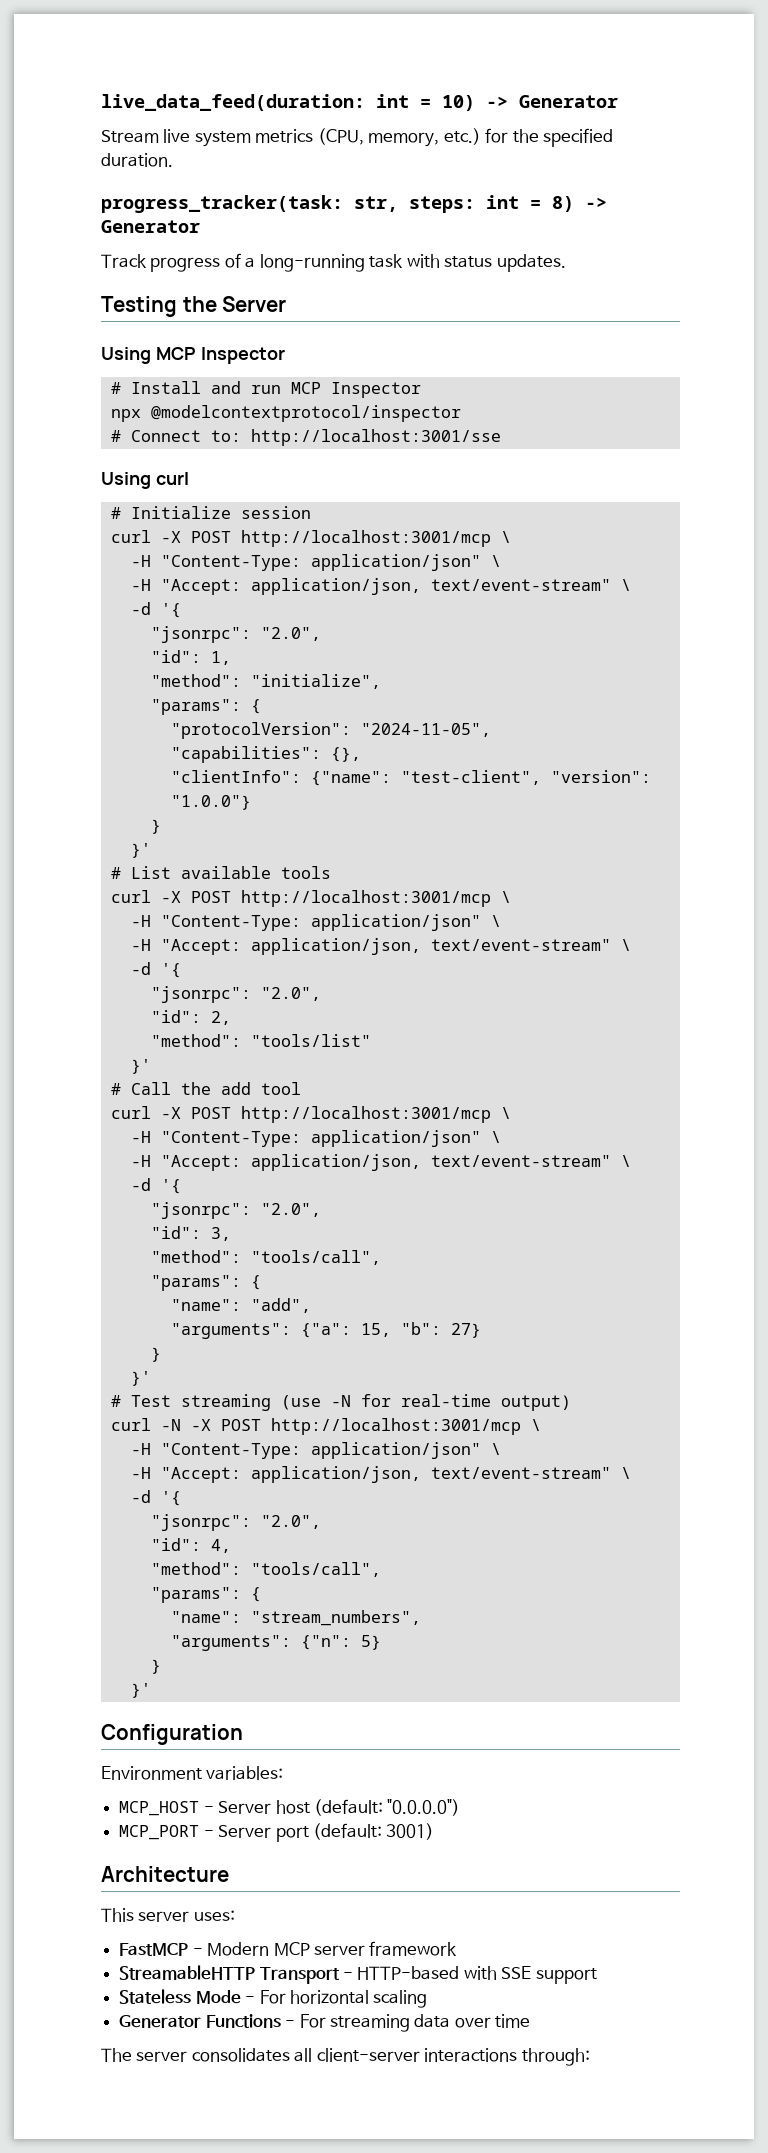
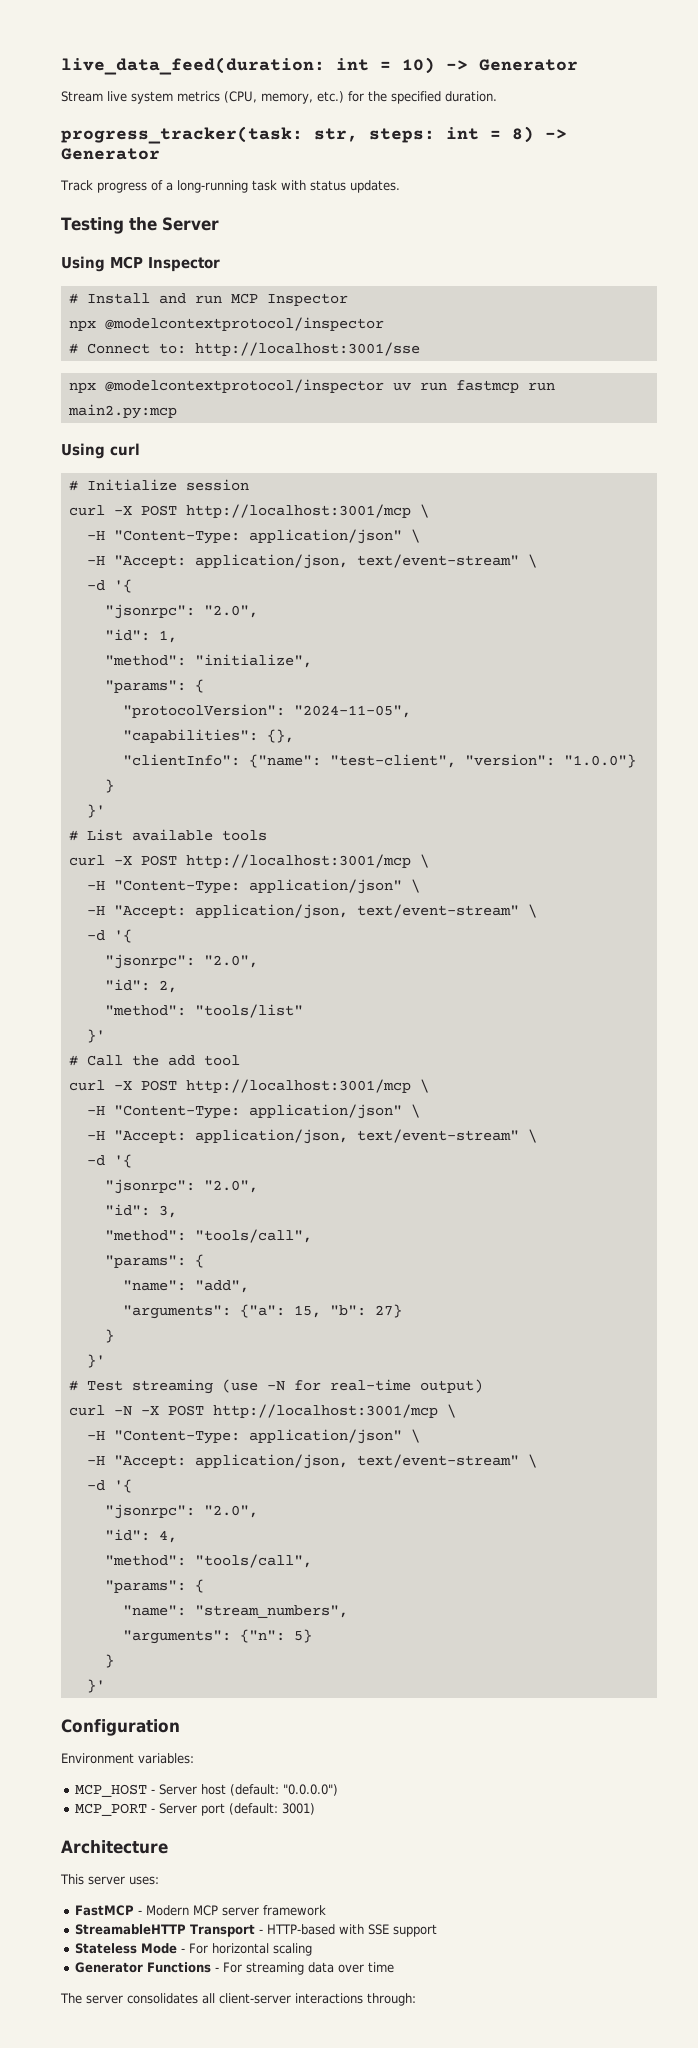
+ npx @modelcontextprotocol/inspector uv run fastmcp run main2.py:mcp

